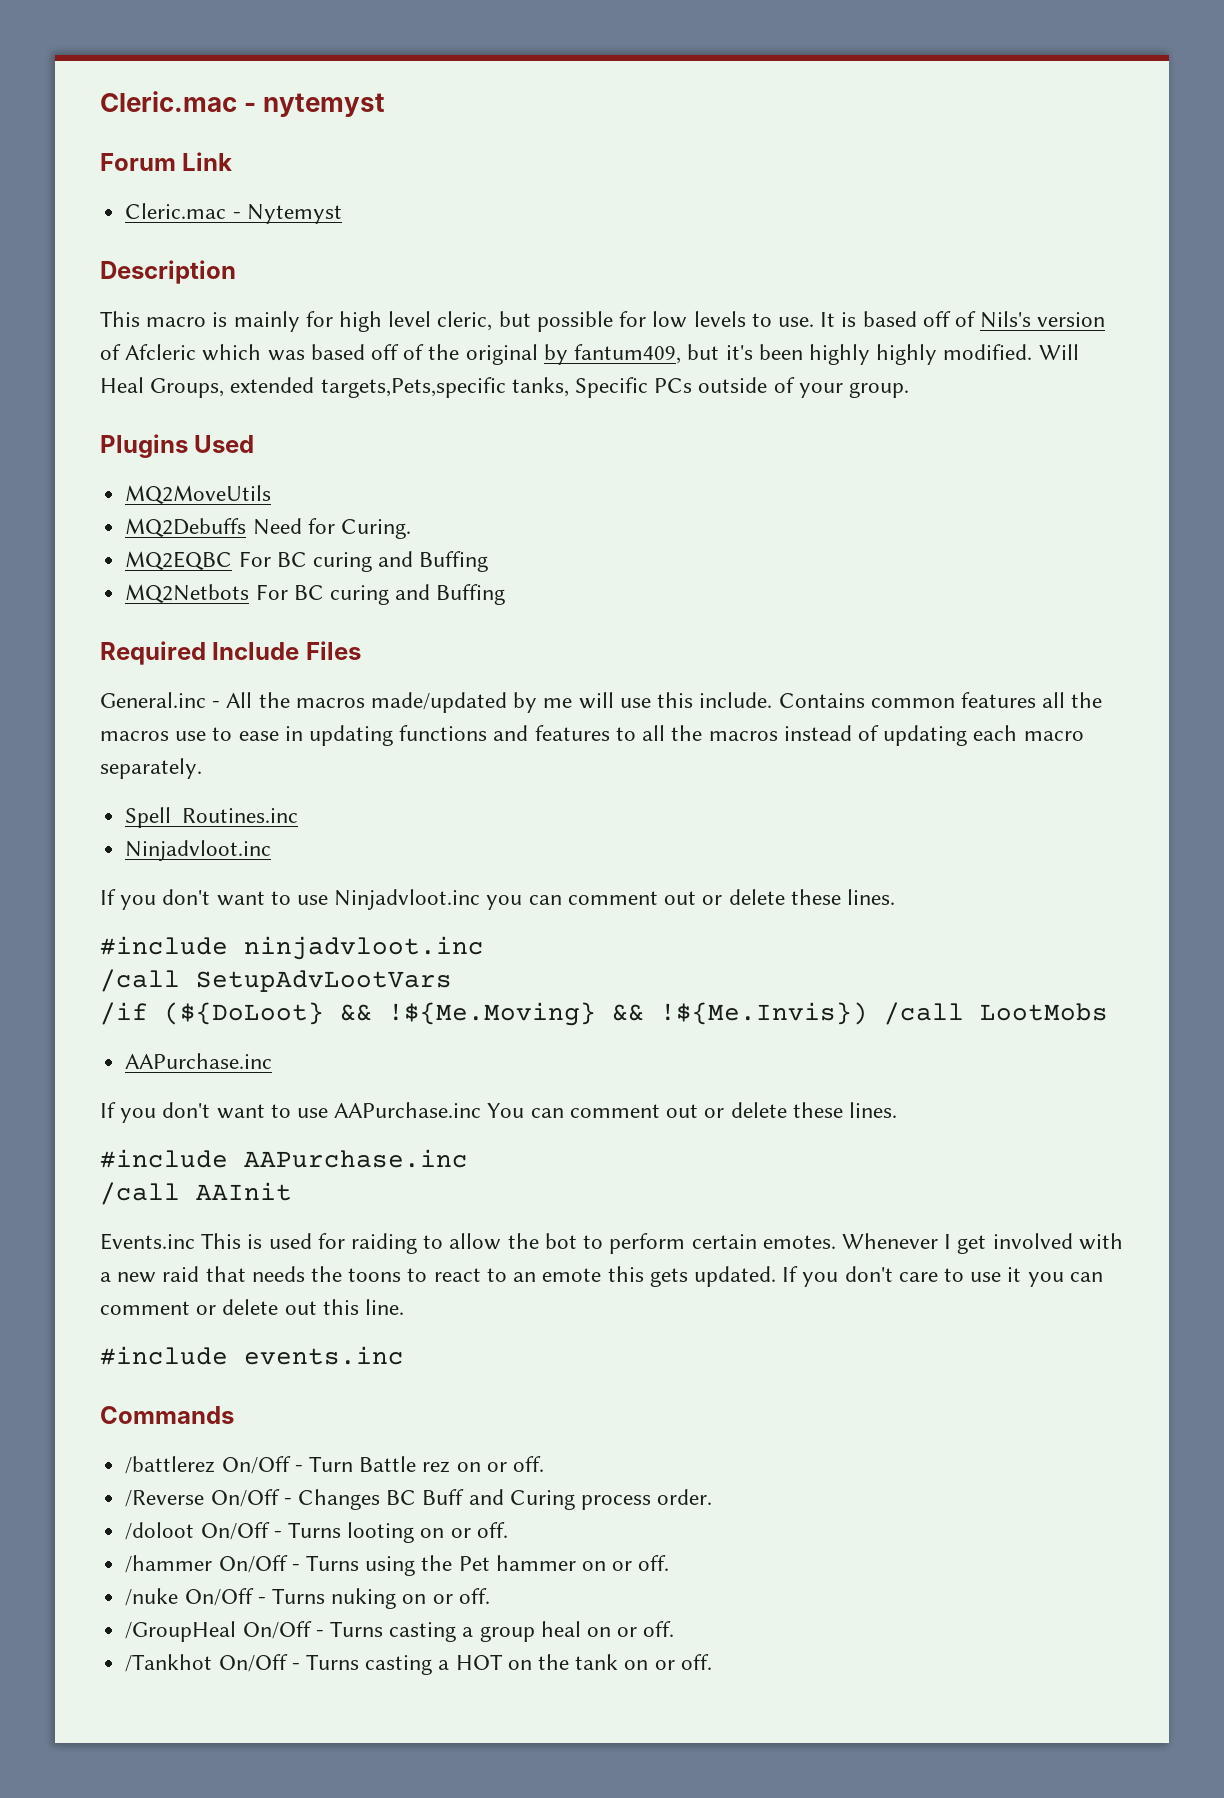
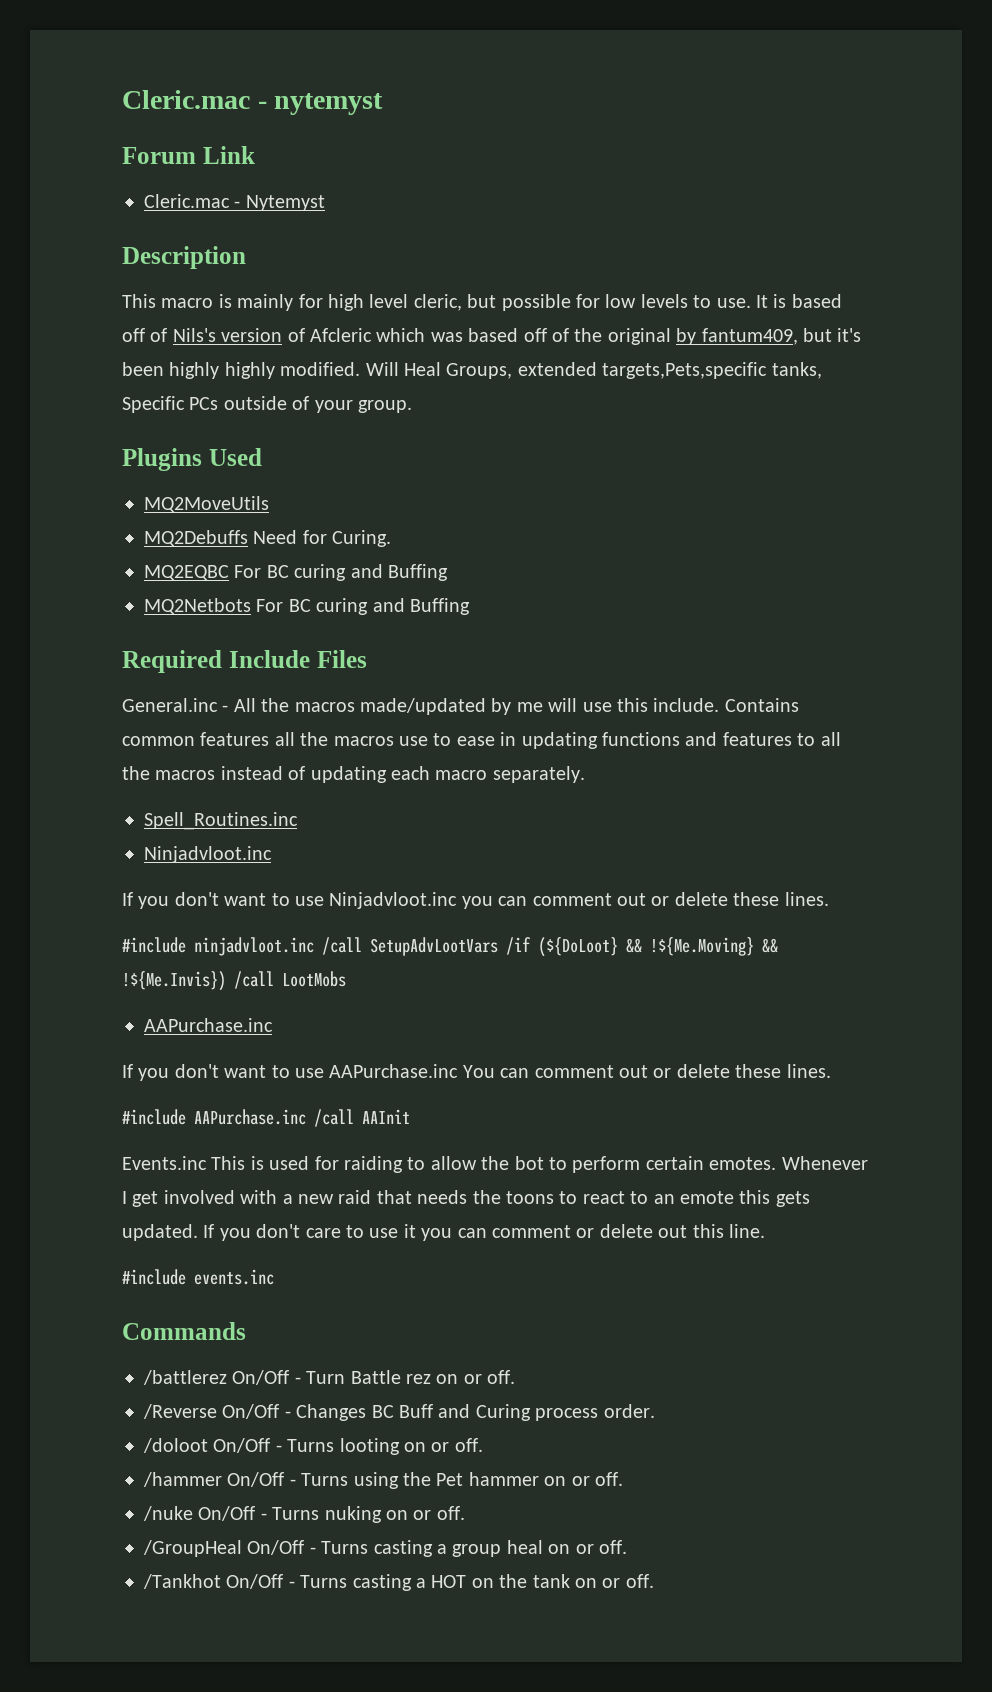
- #include ninjadvloot.inc
- /call SetupAdvLootVars
- /if (${DoLoot} && !${Me.Moving} && !${Me.Invis}) /call LootMobs
+ #include ninjadvloot.inc /call SetupAdvLootVars /if (${DoLoot} && !${Me.Moving} && !${Me.Invis}) /call LootMobs
- #include AAPurchase.inc
- /call AAInit
+ #include AAPurchase.inc /call AAInit

